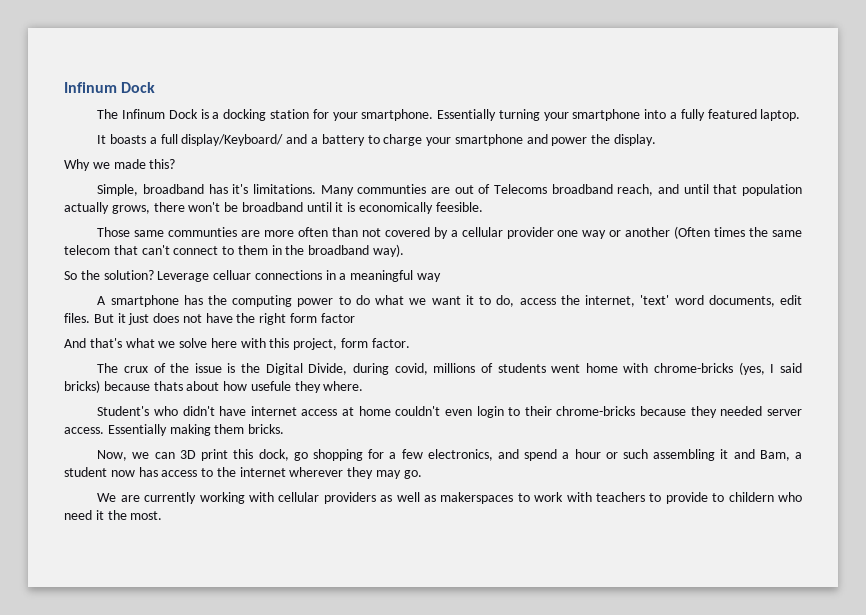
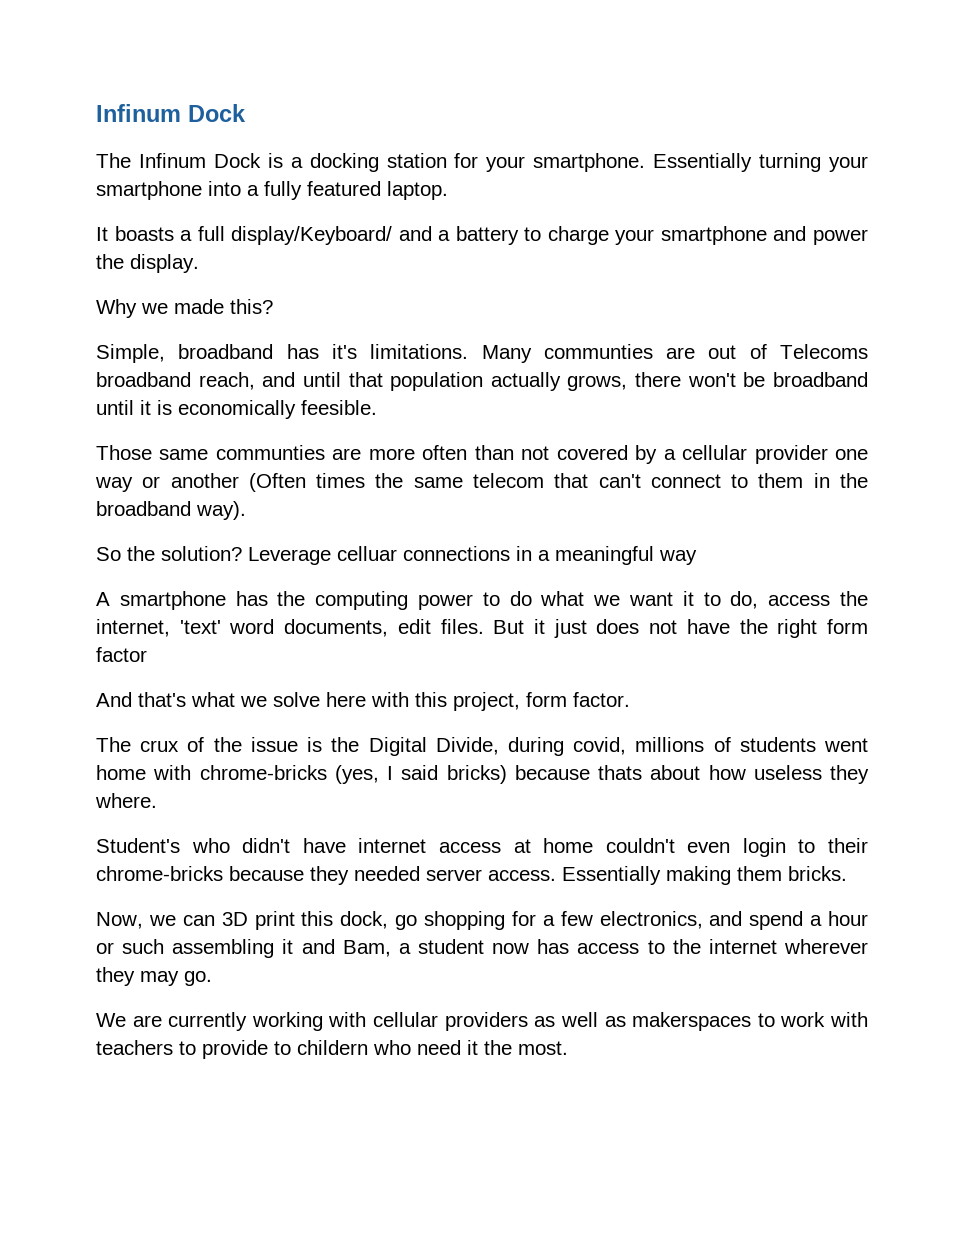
- The crux of the issue is the Digital Divide, during covid, millions of students went home with chrome-bricks (yes, I said bricks) because thats about how usefule they where.
+ The crux of the issue is the Digital Divide, during covid, millions of students went home with chrome-bricks (yes, I said bricks) because thats about how useless they where.

